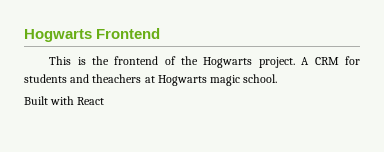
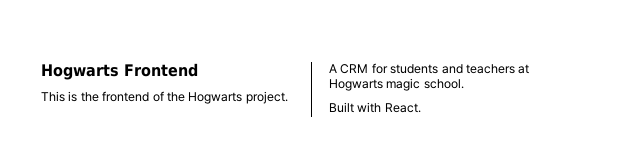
- A CRM for students and theachers at Hogwarts magic school.
+ A CRM for students and teachers at Hogwarts magic school.
- Built with React
+ Built with React.

